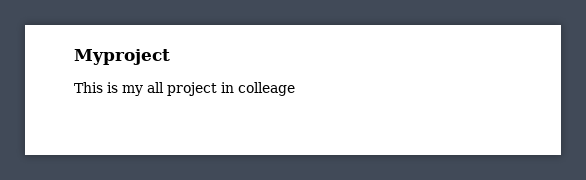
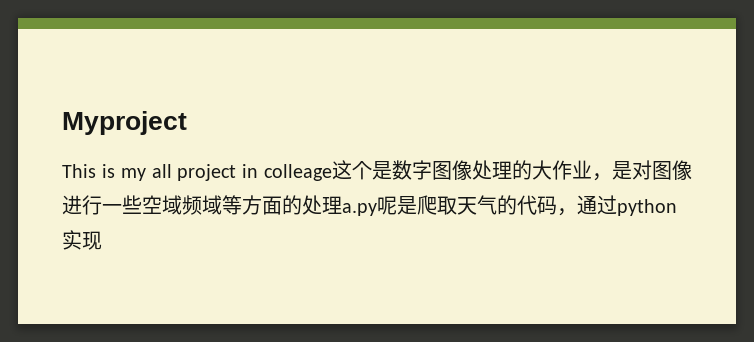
- This is my all project in colleage
+ This is my all project in colleage这个是数字图像处理的大作业，是对图像进行一些空域频域等方面的处理a.py呢是爬取天气的代码，通过python实现

